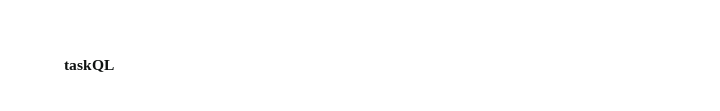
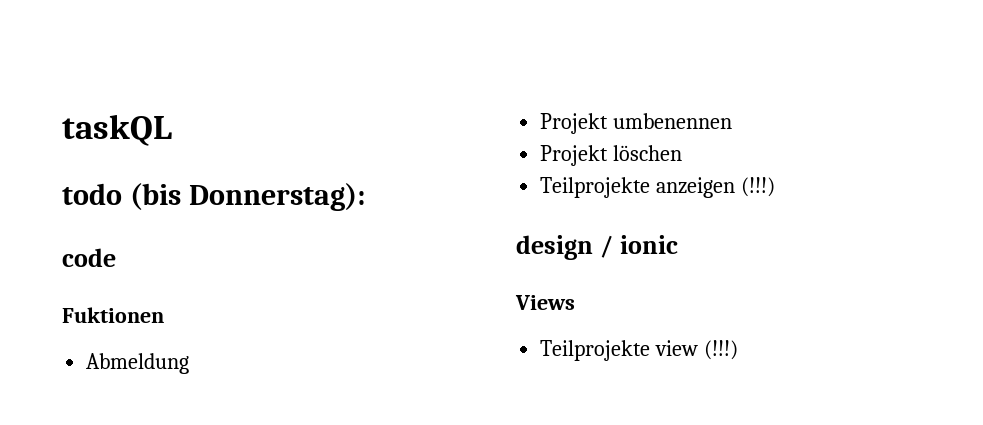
+ todo (bis Donnerstag):
+ code
+ Fuktionen
+ Abmeldung
+ Projekt umbenennen
+ Projekt löschen
+ Teilprojekte anzeigen (!!!)
+ design / ionic
+ Views
+ Teilprojekte view (!!!)

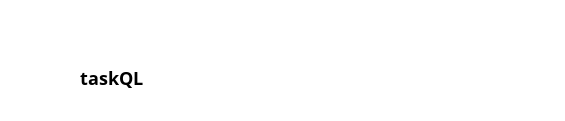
- todo (bis Donnerstag):
- code
- Fuktionen
- Abmeldung
- Projekt umbenennen
- Projekt löschen
- Teilprojekte anzeigen (!!!)
- design / ionic
- Views
- Teilprojekte view (!!!)

